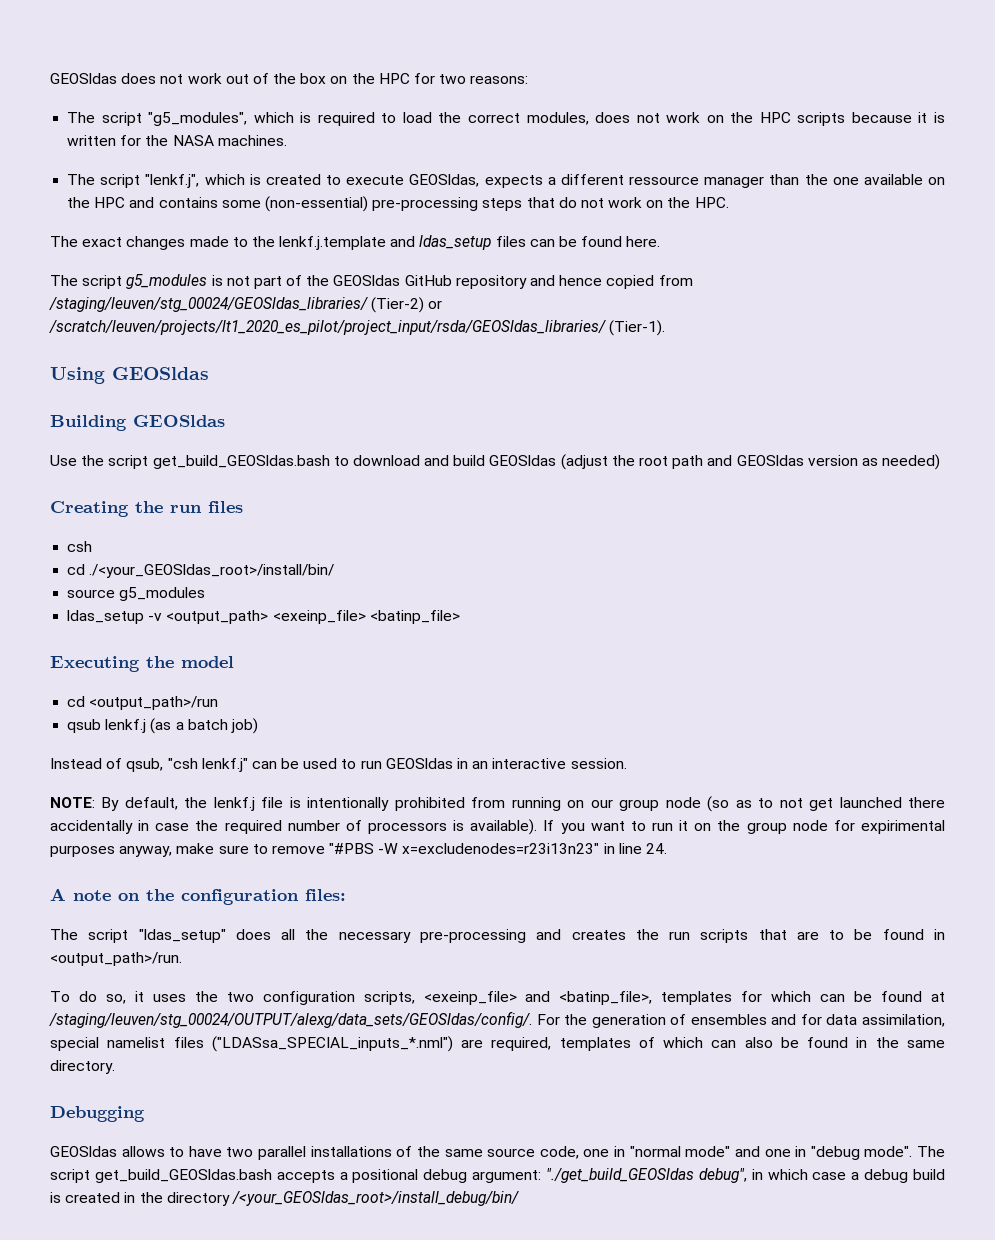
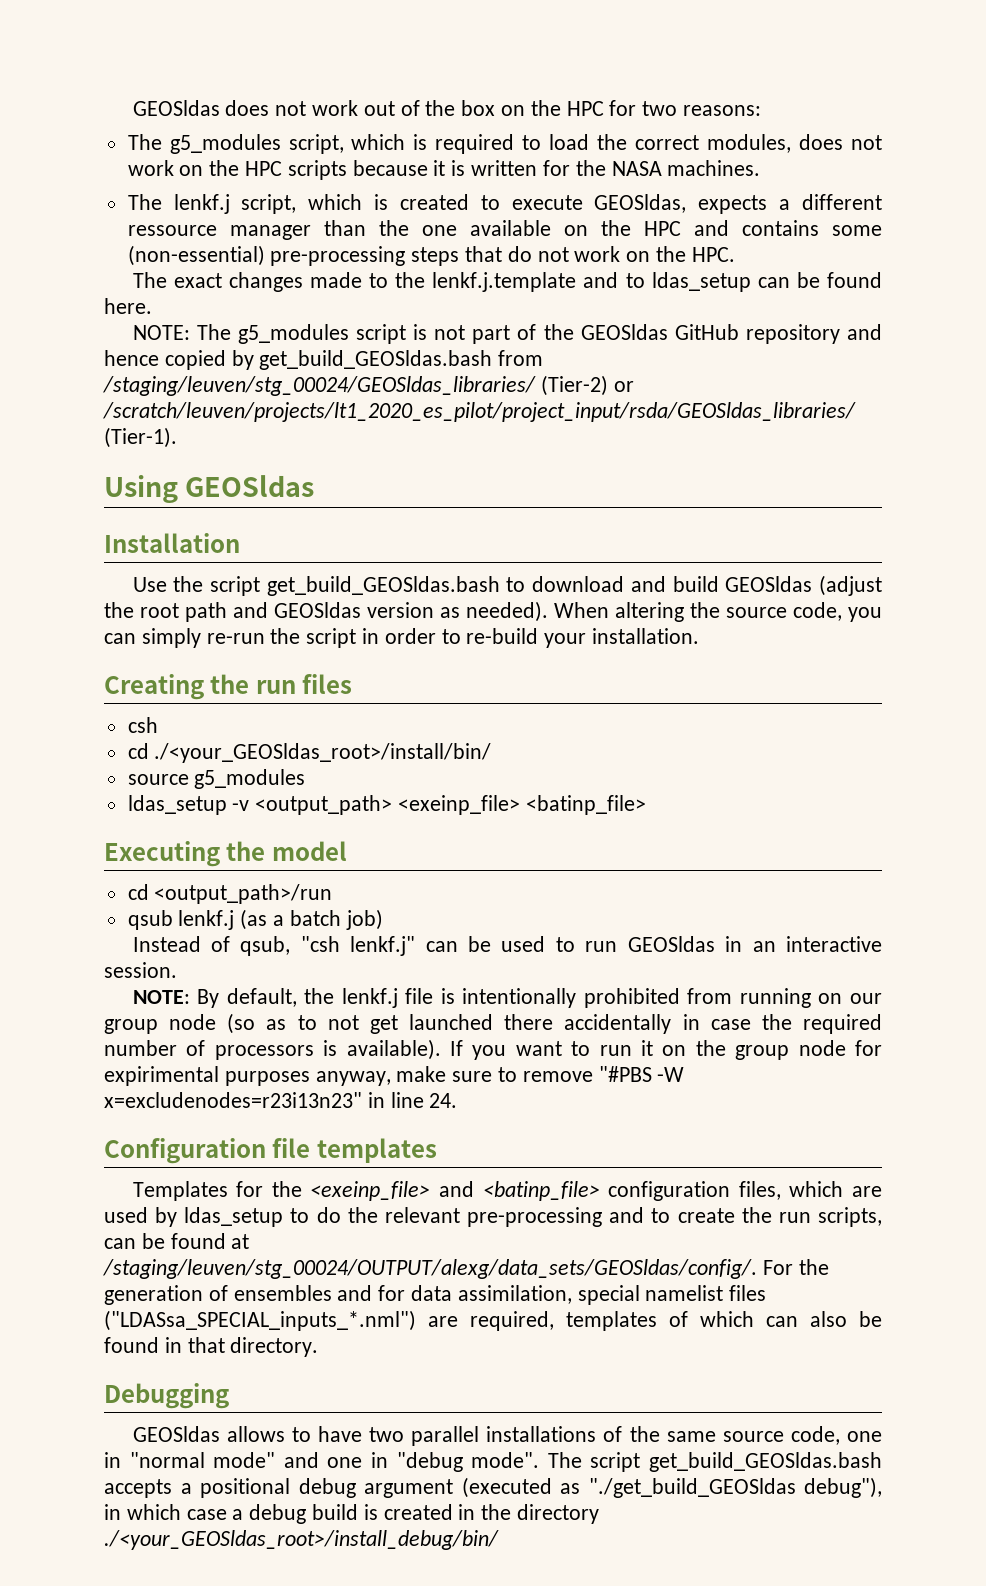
- The script "g5_modules", which is required to load the correct modules, does not work on the HPC scripts because it is written for the NASA machines.
+ The g5_modules script, which is required to load the correct modules, does not work on the HPC scripts because it is written for the NASA machines.
- The script "lenkf.j", which is created to execute GEOSldas, expects a different ressource manager than the one available on the HPC and contains some (non-essential) pre-processing steps that do not work on the HPC.
+ The lenkf.j script, which is created to execute GEOSldas, expects a different ressource manager than the one available on the HPC and contains some (non-essential) pre-processing steps that do not work on the HPC.
- The exact changes made to the lenkf.j.template and ldas_setup files can be found here.
+ The exact changes made to the lenkf.j.template and to ldas_setup can be found here.
- The script g5_modules is not part of the GEOSldas GitHub repository and hence copied from /staging/leuven/stg_00024/GEOSldas_libraries/ (Tier-2) or /scratch/leuven/projects/lt1_2020_es_pilot/project_input/rsda/GEOSldas_libraries/ (Tier-1).
+ NOTE: The g5_modules script is not part of the GEOSldas GitHub repository and hence copied by get_build_GEOSldas.bash from /staging/leuven/stg_00024/GEOSldas_libraries/ (Tier-2) or /scratch/leuven/projects/lt1_2020_es_pilot/project_input/rsda/GEOSldas_libraries/ (Tier-1).
- Building GEOSldas
+ Installation
- Use the script get_build_GEOSldas.bash to download and build GEOSldas (adjust the root path and GEOSldas version as needed)
+ Use the script get_build_GEOSldas.bash to download and build GEOSldas (adjust the root path and GEOSldas version as needed). When altering the source code, you can simply re-run the script in order to re-build your installation.
- A note on the configuration files:
- The script "ldas_setup" does all the necessary pre-processing and creates the run scripts that are to be found in <output_path>/run.
- To do so, it uses the two configuration scripts, <exeinp_file> and <batinp_file>, templates for which can be found at /staging/leuven/stg_00024/OUTPUT/alexg/data_sets/GEOSldas/config/.
+ Configuration file templates
+ Templates for the <exeinp_file> and <batinp_file> configuration files, which are used by ldas_setup to do the relevant pre-processing and to create the run scripts, can be found at /staging/leuven/stg_00024/OUTPUT/alexg/data_sets/GEOSldas/config/.
- For the generation of ensembles and for data assimilation, special namelist files ("LDASsa_SPECIAL_inputs_*.nml") are required, templates of which can also be found in the same directory.
+ For the generation of ensembles and for data assimilation, special namelist files ("LDASsa_SPECIAL_inputs_*.nml") are required, templates of which can also be found in that directory.
- The script get_build_GEOSldas.bash accepts a positional debug argument: "./get_build_GEOSldas debug", in which case a debug build is created in the directory /<your_GEOSldas_root>/install_debug/bin/
+ The script get_build_GEOSldas.bash accepts a positional debug argument (executed as "./get_build_GEOSldas debug"), in which case a debug build is created in the directory ./<your_GEOSldas_root>/install_debug/bin/

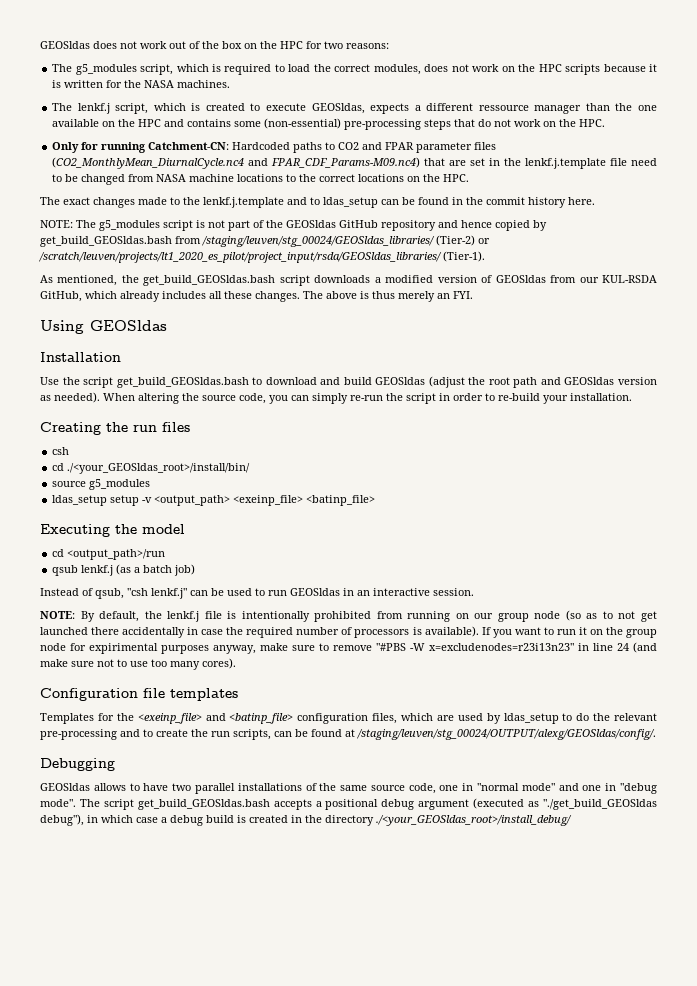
+ Only for running Catchment-CN: Hardcoded paths to CO2 and FPAR parameter files (CO2_MonthlyMean_DiurnalCycle.nc4 and FPAR_CDF_Params-M09.nc4) that are set in the lenkf.j.template file need to be changed from NASA machine locations to the correct locations on the HPC.
- The exact changes made to the lenkf.j.template and to ldas_setup can be found here.
+ The exact changes made to the lenkf.j.template and to ldas_setup can be found in the commit history here.
+ As mentioned, the get_build_GEOSldas.bash script downloads a modified version of GEOSldas from our KUL-RSDA GitHub, which already includes all these changes. The above is thus merely an FYI.
- ldas_setup -v <output_path> <exeinp_file> <batinp_file>
+ ldas_setup setup -v <output_path> <exeinp_file> <batinp_file>
- If you want to run it on the group node for expirimental purposes anyway, make sure to remove "#PBS -W x=excludenodes=r23i13n23" in line 24.
+ If you want to run it on the group node for expirimental purposes anyway, make sure to remove "#PBS -W x=excludenodes=r23i13n23" in line 24 (and make sure not to use too many cores).
- Templates for the <exeinp_file> and <batinp_file> configuration files, which are used by ldas_setup to do the relevant pre-processing and to create the run scripts, can be found at /staging/leuven/stg_00024/OUTPUT/alexg/data_sets/GEOSldas/config/. For the generation of ensembles and for data assimilation, special namelist files ("LDASsa_SPECIAL_inputs_*.nml") are required, templates of which can also be found in that directory.
+ Templates for the <exeinp_file> and <batinp_file> configuration files, which are used by ldas_setup to do the relevant pre-processing and to create the run scripts, can be found at /staging/leuven/stg_00024/OUTPUT/alexg/GEOSldas/config/.
- The script get_build_GEOSldas.bash accepts a positional debug argument (executed as "./get_build_GEOSldas debug"), in which case a debug build is created in the directory ./<your_GEOSldas_root>/install_debug/bin/
+ The script get_build_GEOSldas.bash accepts a positional debug argument (executed as "./get_build_GEOSldas debug"), in which case a debug build is created in the directory ./<your_GEOSldas_root>/install_debug/

